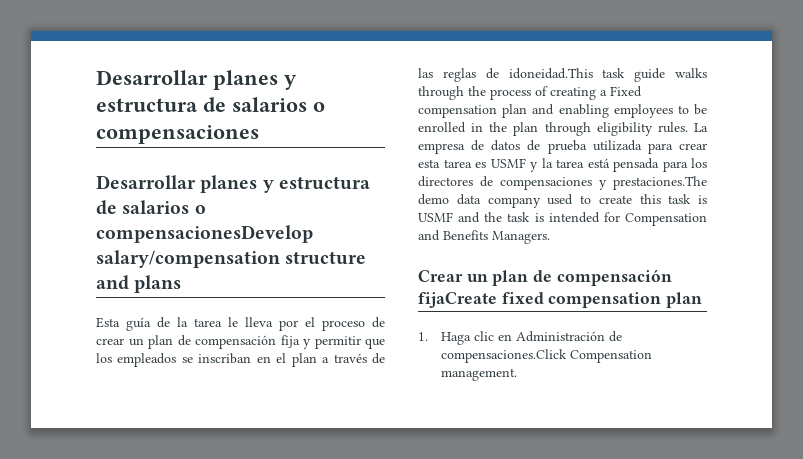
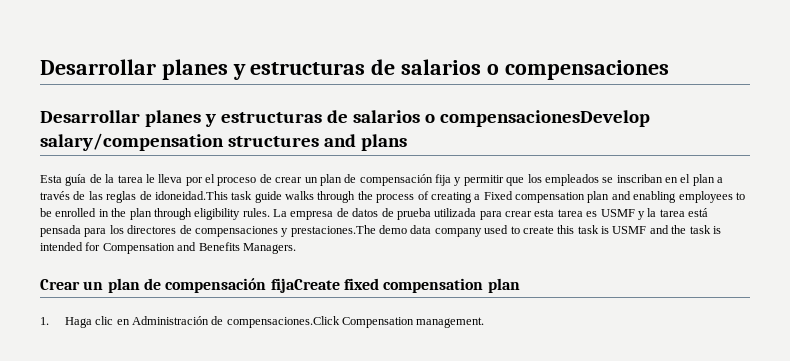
- Desarrollar planes y estructura de salarios o compensaciones
+ Desarrollar planes y estructuras de salarios o compensaciones
- Desarrollar planes y estructura de salarios o compensacionesDevelop salary/compensation structure and plans
+ Desarrollar planes y estructuras de salarios o compensacionesDevelop salary/compensation structures and plans

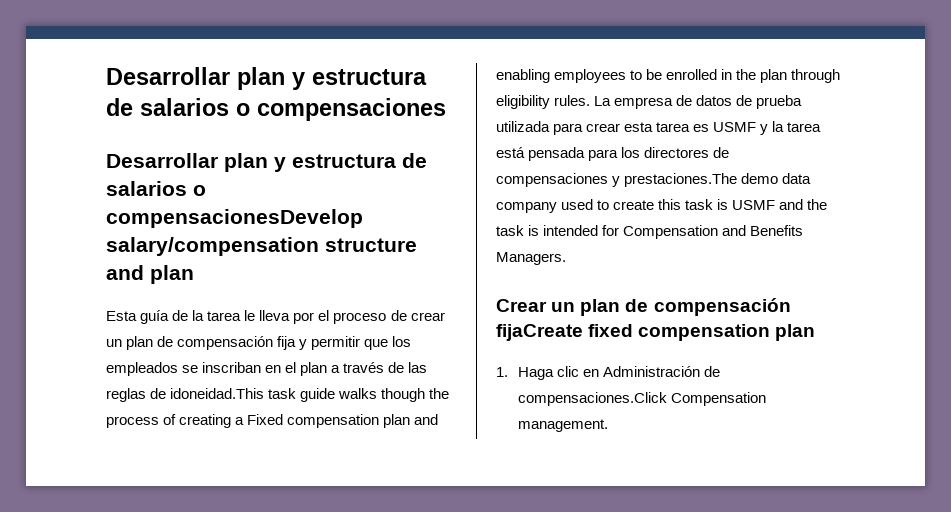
- Desarrollar planes y estructuras de salarios o compensaciones
+ Desarrollar plan y estructura de salarios o compensaciones
- Desarrollar planes y estructuras de salarios o compensacionesDevelop salary/compensation structures and plans
+ Desarrollar plan y estructura de salarios o compensacionesDevelop salary/compensation structure and plan
- Esta guía de la tarea le lleva por el proceso de crear un plan de compensación fija y permitir que los empleados se inscriban en el plan a través de las reglas de idoneidad.This task guide walks through the process of creating a Fixed compensation plan and enabling employees to be enrolled in the plan through eligibility rules.
+ Esta guía de la tarea le lleva por el proceso de crear un plan de compensación fija y permitir que los empleados se inscriban en el plan a través de las reglas de idoneidad.This task guide walks though the process of creating a Fixed compensation plan and enabling employees to be enrolled in the plan through eligibility rules.

